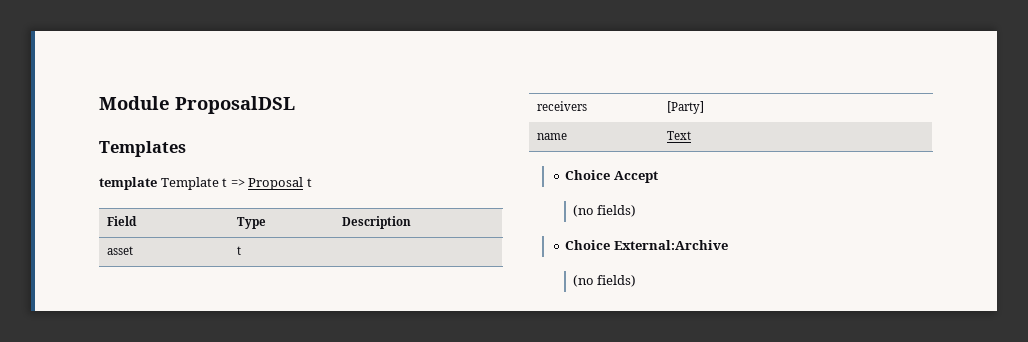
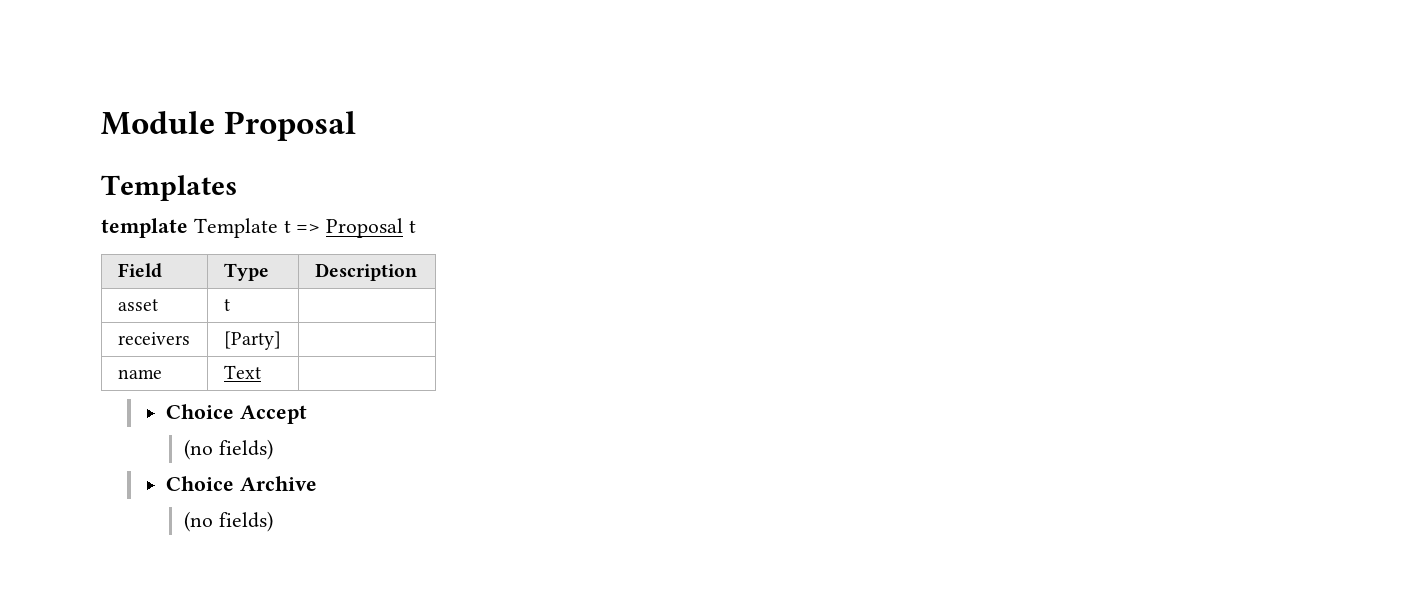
- Module ProposalDSL
+ Module Proposal
- Choice External:Archive
+ Choice Archive

